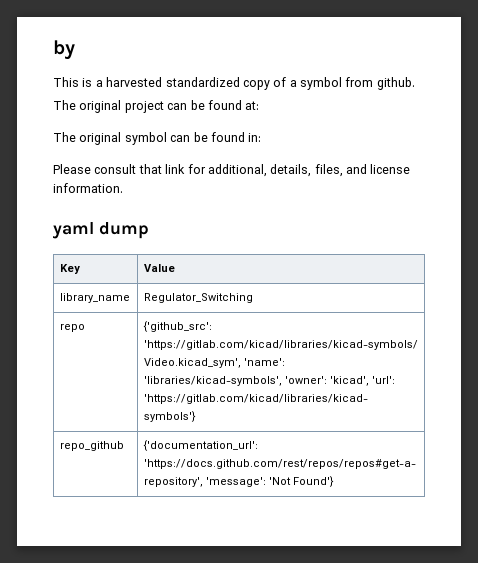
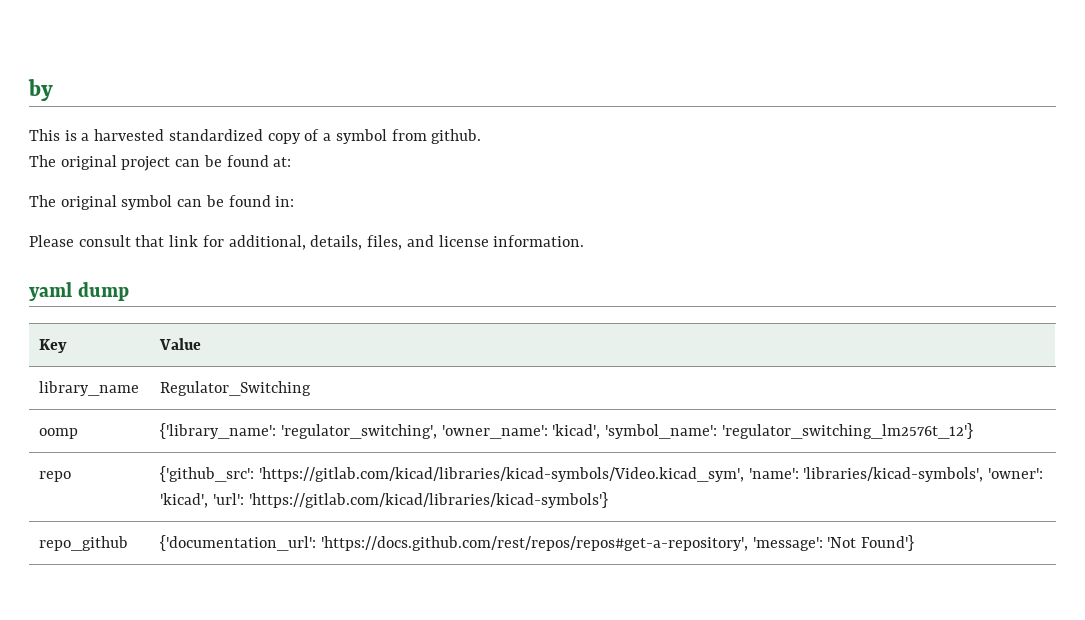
+ oomp | {'library_name': 'regulator_switching', 'owner_name': 'kicad', 'symbol_name': 'regulator_switching_lm2576t_12'}

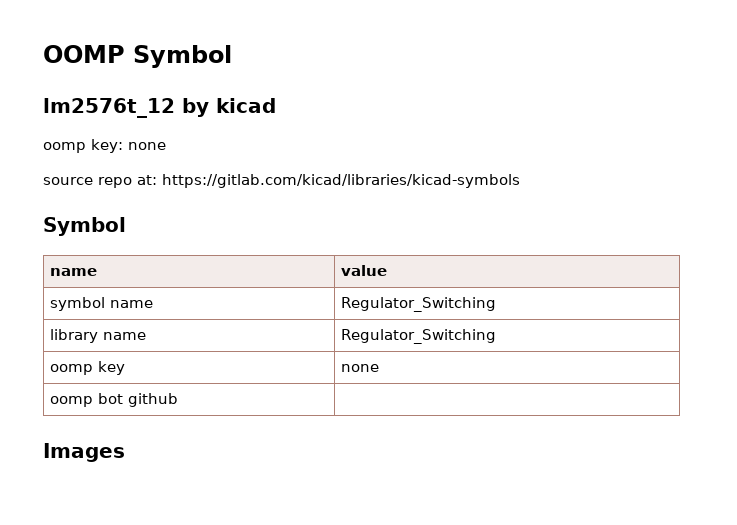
- by
- This is a harvested standardized copy of a symbol from github.
- The original project can be found at:
- The original symbol can be found in:
- Please consult that link for additional, details, files, and license information.
- yaml dump
- Key | Value
- library_name | Regulator_Switching
- oomp | {'library_name': 'regulator_switching', 'owner_name': 'kicad', 'symbol_name': 'regulator_switching_lm2576t_12'}
- repo | {'github_src': 'https://gitlab.com/kicad/libraries/kicad-symbols/Video.kicad_sym', 'name': 'libraries/kicad-symbols', 'owner': 'kicad', 'url': 'https://gitlab.com/kicad/libraries/kicad-symbols'}
- repo_github | {'documentation_url': 'https://docs.github.com/rest/repos/repos#get-a-repository', 'message': 'Not Found'}
+ OOMP Symbol
+ lm2576t_12 by kicad
+ oomp key: none
+ source repo at: https://gitlab.com/kicad/libraries/kicad-symbols
+ Symbol
+ name | value
+ symbol name | Regulator_Switching
+ library name | Regulator_Switching
+ oomp key | none
+ oomp bot github |
+ Images

